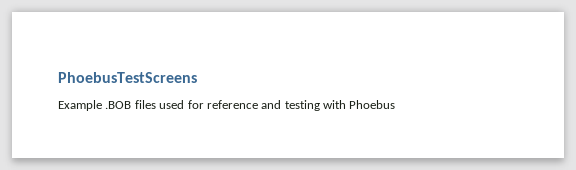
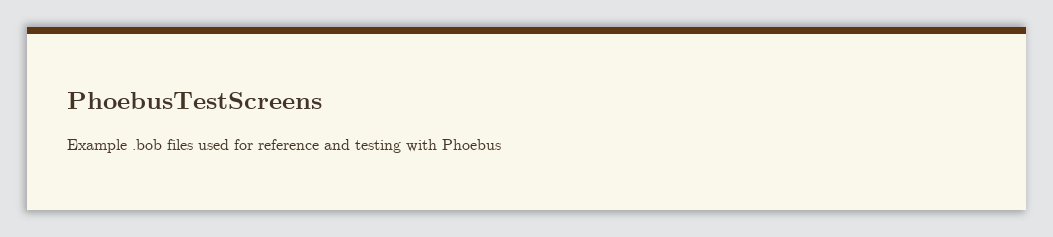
- Example .BOB files used for reference and testing with Phoebus
+ Example .bob files used for reference and testing with Phoebus

